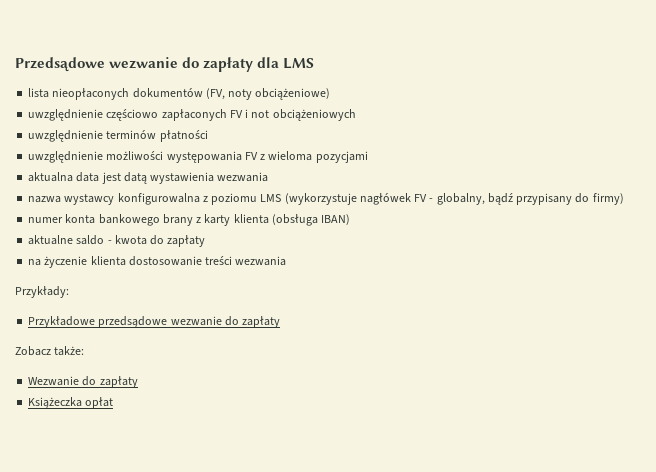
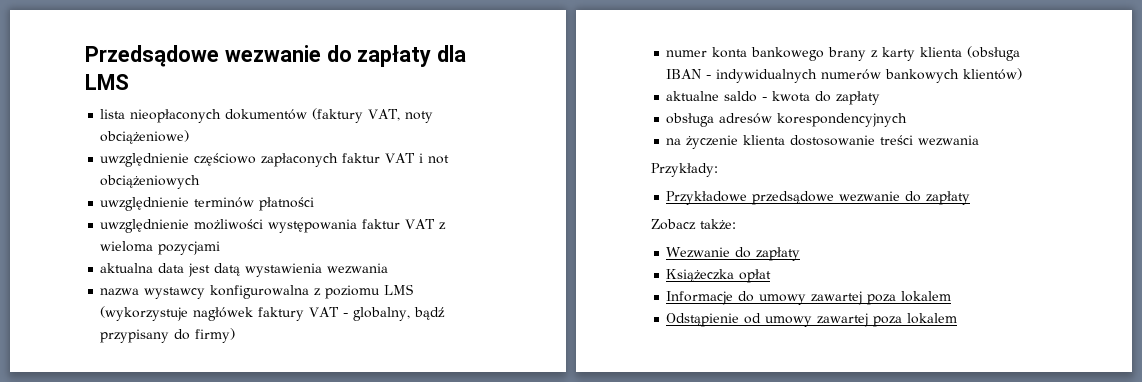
- lista nieopłaconych dokumentów (FV, noty obciążeniowe)
+ lista nieopłaconych dokumentów (faktury VAT, noty obciążeniowe)
- uwzględnienie częściowo zapłaconych FV i not obciążeniowych
+ uwzględnienie częściowo zapłaconych faktur VAT i not obciążeniowych
- uwzględnienie możliwości występowania FV z wieloma pozycjami
+ uwzględnienie możliwości występowania faktur VAT z wieloma pozycjami
- nazwa wystawcy konfigurowalna z poziomu LMS (wykorzystuje nagłówek FV - globalny, bądź przypisany do firmy)
+ nazwa wystawcy konfigurowalna z poziomu LMS (wykorzystuje nagłówek faktury VAT - globalny, bądź przypisany do firmy)
- numer konta bankowego brany z karty klienta (obsługa IBAN)
+ numer konta bankowego brany z karty klienta (obsługa IBAN - indywidualnych numerów bankowych klientów)
+ obsługa adresów korespondencyjnych
+ Informacje do umowy zawartej poza lokalem
+ Odstąpienie od umowy zawartej poza lokalem

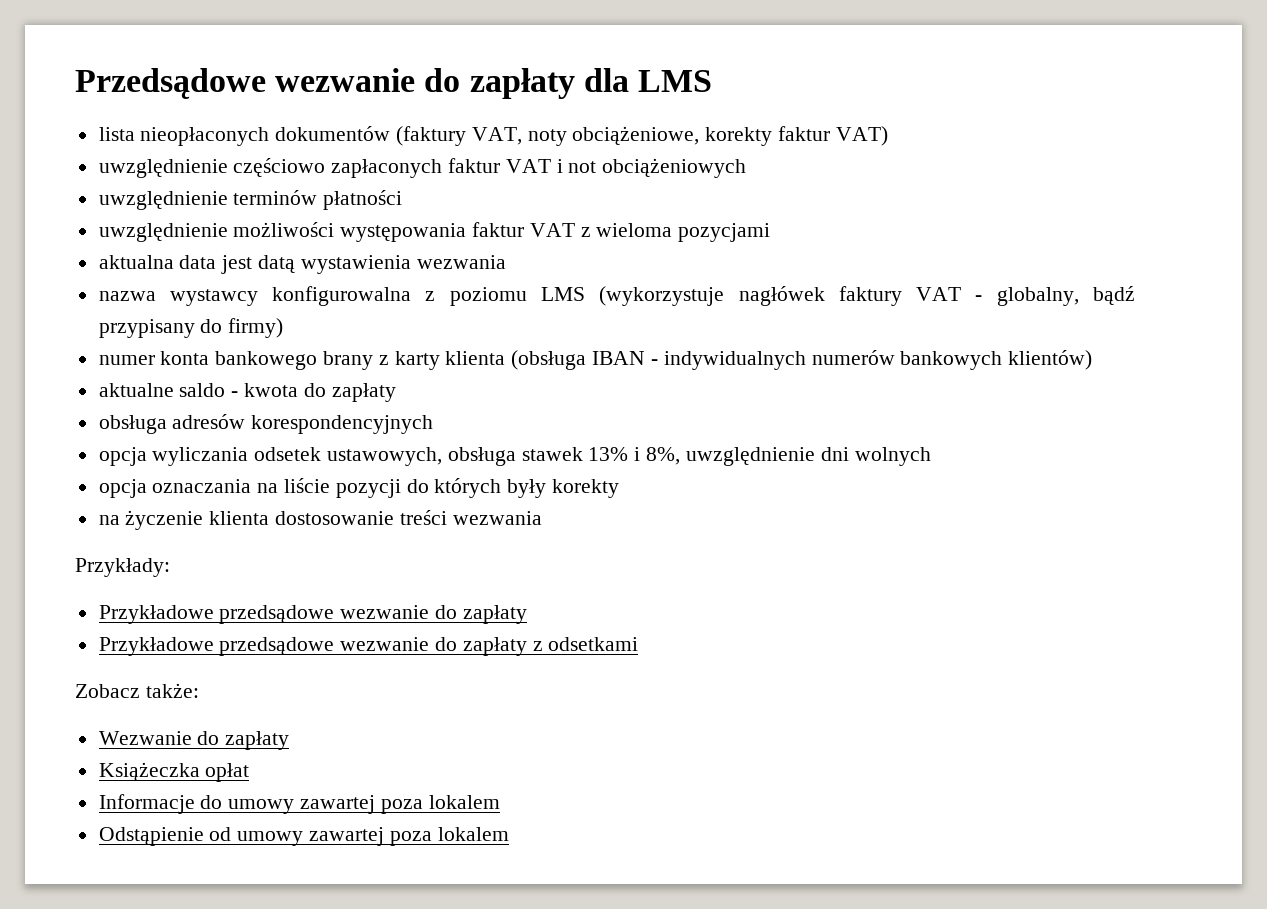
- lista nieopłaconych dokumentów (faktury VAT, noty obciążeniowe)
+ lista nieopłaconych dokumentów (faktury VAT, noty obciążeniowe, korekty faktur VAT)
+ opcja wyliczania odsetek ustawowych, obsługa stawek 13% i 8%, uwzględnienie dni wolnych
+ opcja oznaczania na liście pozycji do których były korekty
+ Przykładowe przedsądowe wezwanie do zapłaty z odsetkami

